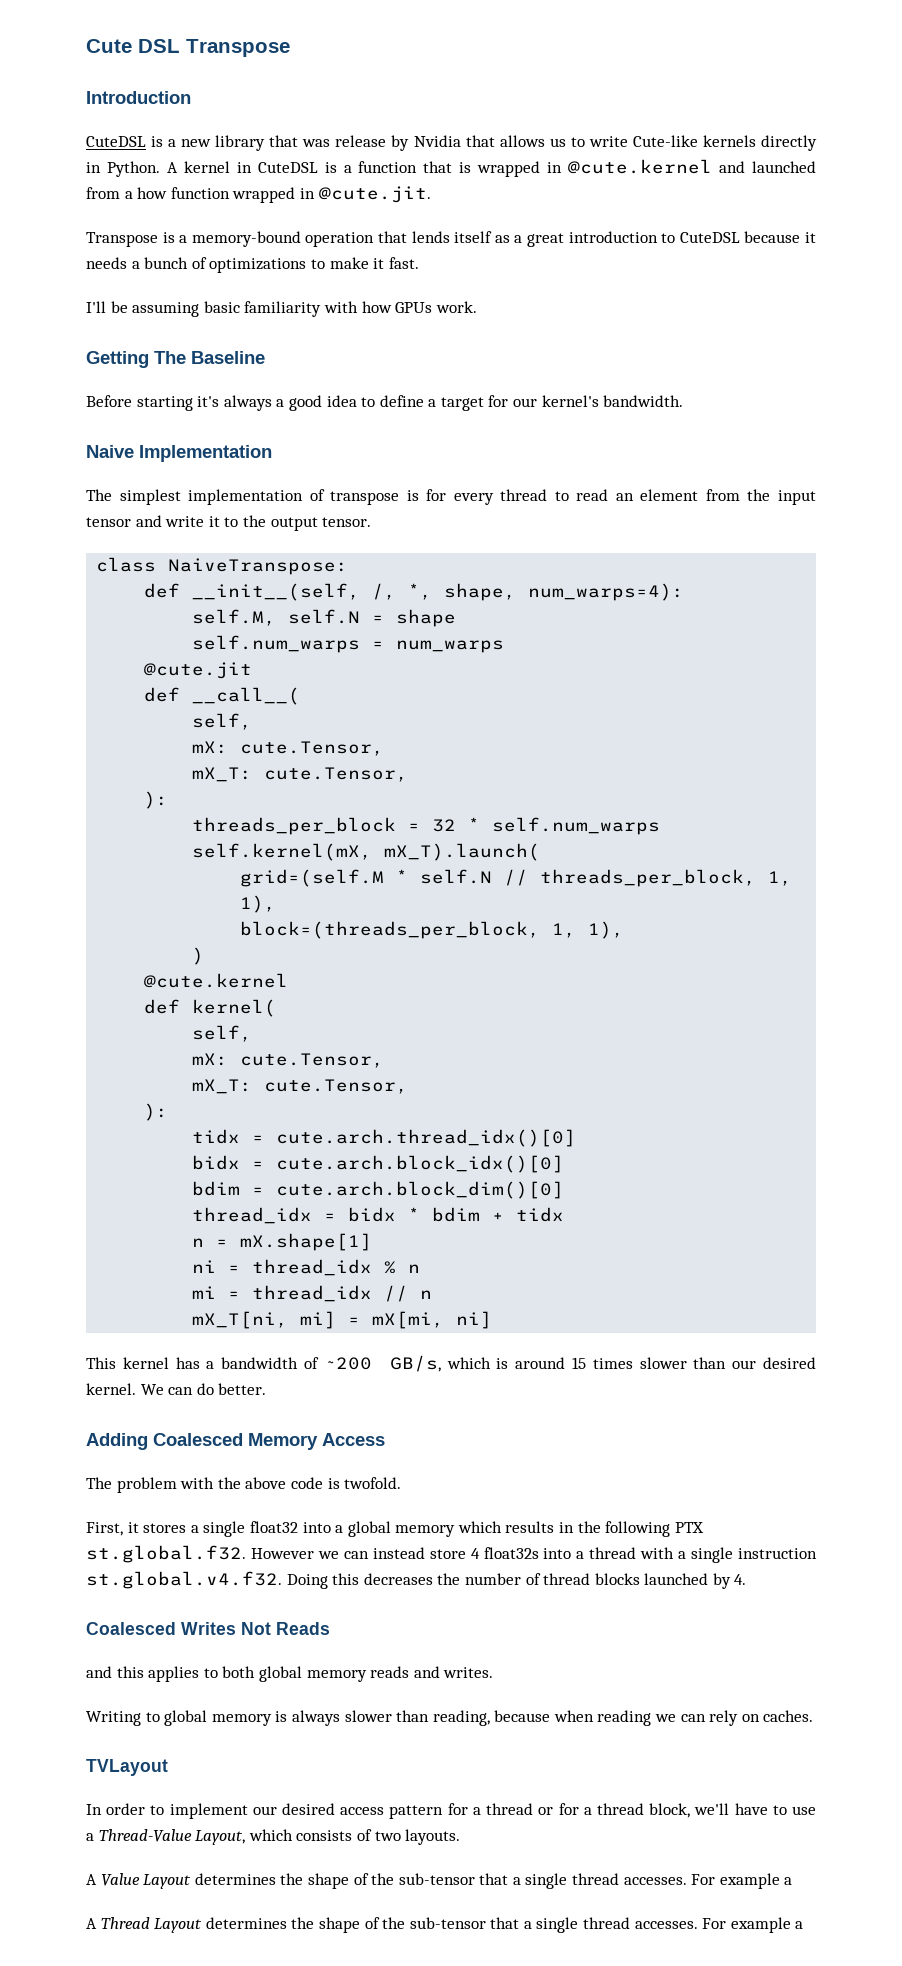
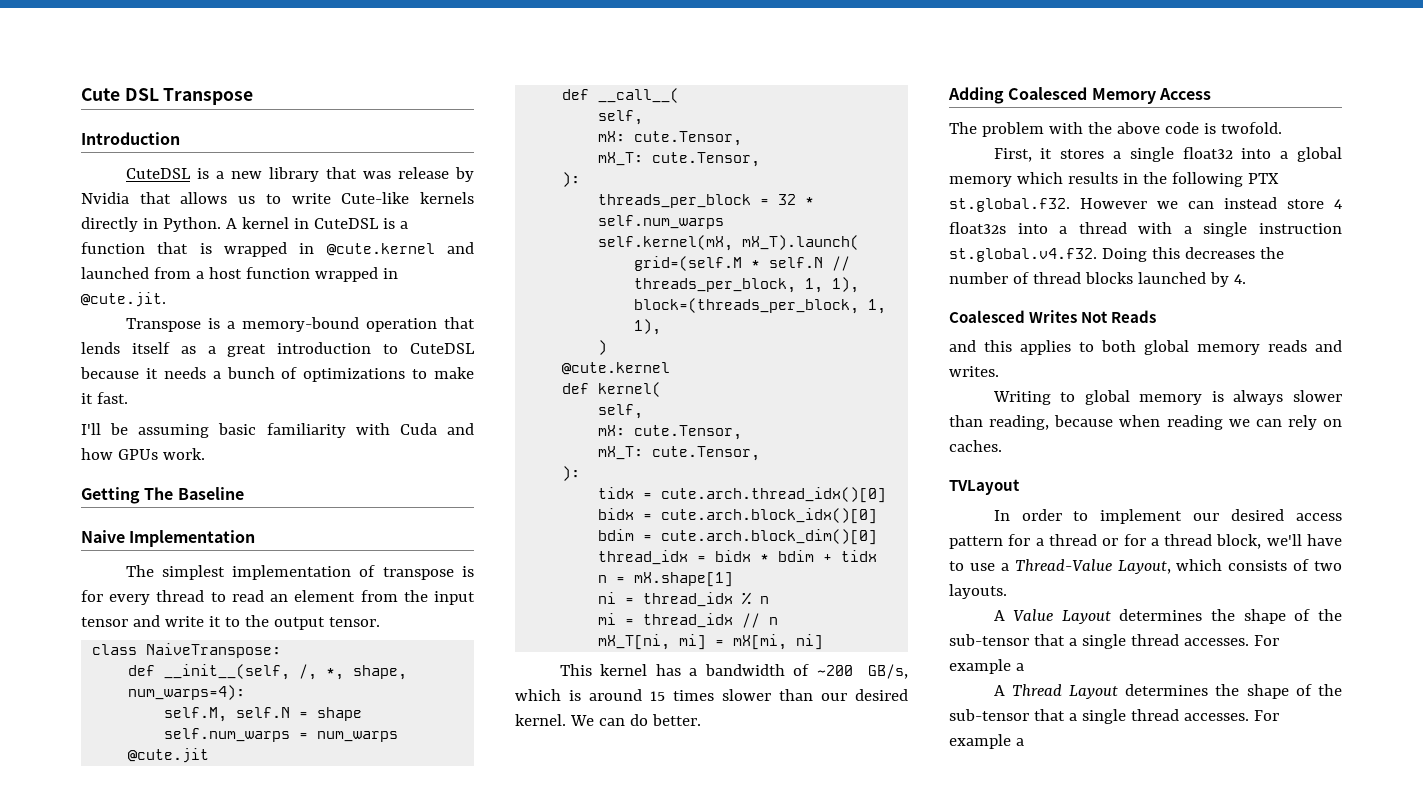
- A kernel in CuteDSL is a function that is wrapped in @cute.kernel and launched from a how function wrapped in @cute.jit.
+ A kernel in CuteDSL is a function that is wrapped in @cute.kernel and launched from a host function wrapped in @cute.jit.
- I'll be assuming basic familiarity with how GPUs work.
+ I'll be assuming basic familiarity with Cuda and how GPUs work.
- Before starting it's always a good idea to define a target for our kernel's bandwidth.

